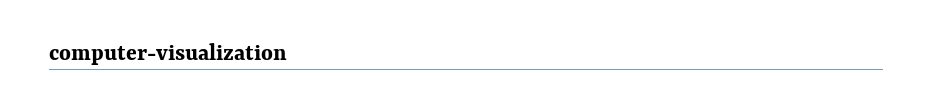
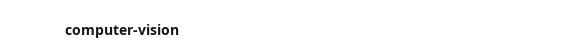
- computer-visualization
+ computer-vision

